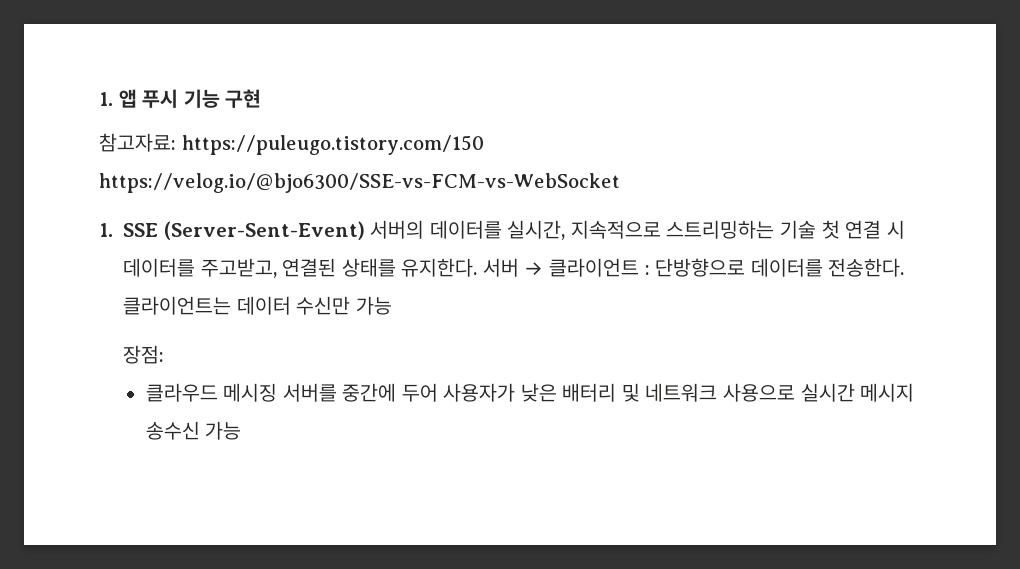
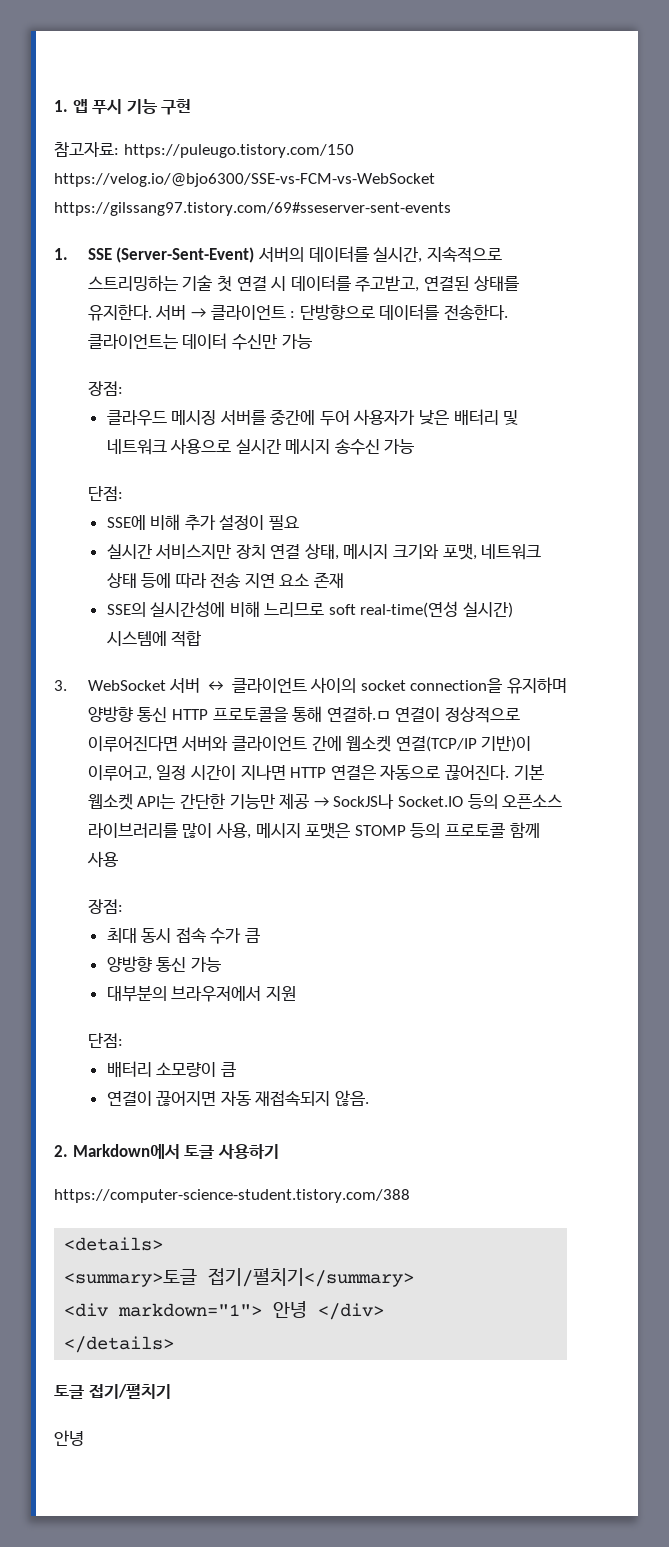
- 참고자료: https://puleugo.tistory.com/150 https://velog.io/@bjo6300/SSE-vs-FCM-vs-WebSocket
+ 참고자료: https://puleugo.tistory.com/150 https://velog.io/@bjo6300/SSE-vs-FCM-vs-WebSocket https://gilssang97.tistory.com/69#sseserver-sent-events
  클라우드 메시징 서버를 중간에 두어 사용자가 낮은 배터리 및 네트워크 사용으로 실시간 메시지 송수신 가능
+ 단점:
+ SSE에 비해 추가 설정이 필요
+ 실시간 서비스지만 장치 연결 상태, 메시지 크기와 포맷, 네트워크 상태 등에 따라 전송 지연 요소 존재
+ SSE의 실시간성에 비해 느리므로 soft real-time(연성 실시간) 시스템에 적합
+ 3. WebSocket 서버 ↔ 클라이언트 사이의 socket connection을 유지하며 양방향 통신 HTTP 프로토콜을 통해 연결하.ㅁ 연결이 정상적으로 이루어진다면 서버와 클라이언트 간에 웹소켓 연결(TCP/IP 기반)이 이루어고, 일정 시간이 지나면 HTTP 연결은 자동으로 끊어진다. 기본 웹소켓 API는 간단한 기능만 제공 → SockJS나 Socket.IO 등의 오픈소스 라이브러리를 많이 사용, 메시지 포맷은 STOMP 등의 프로토콜 함께 사용
+ 장점:
+ 최대 동시 접속 수가 큼
+ 양방향 통신 가능
+ 대부분의 브라우저에서 지원
+ 단점:
+ 배터리 소모량이 큼
+ 연결이 끊어지면 자동 재접속되지 않음.
+ 2. Markdown에서 토글 사용하기
+ https://computer-science-student.tistory.com/388
+ <details>
+ <summary>토글 접기/펼치기</summary>
+ <div markdown="1"> 안녕 </div>
+ </details>
+ 토글 접기/펼치기
+ 안녕

